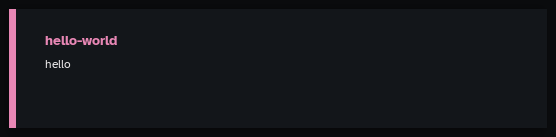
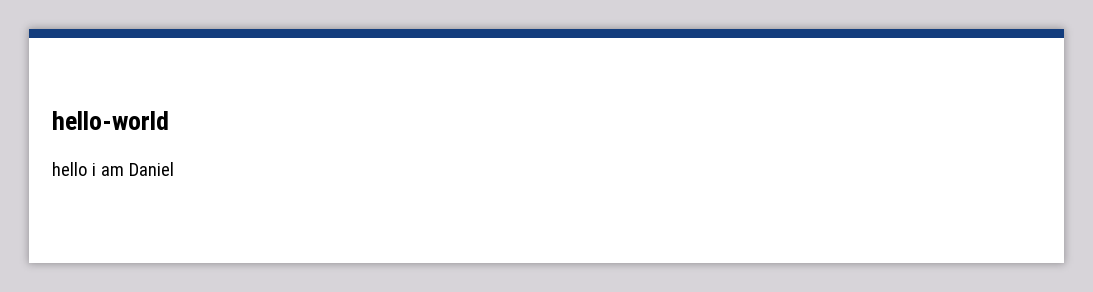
- hello
+ hello i am Daniel

